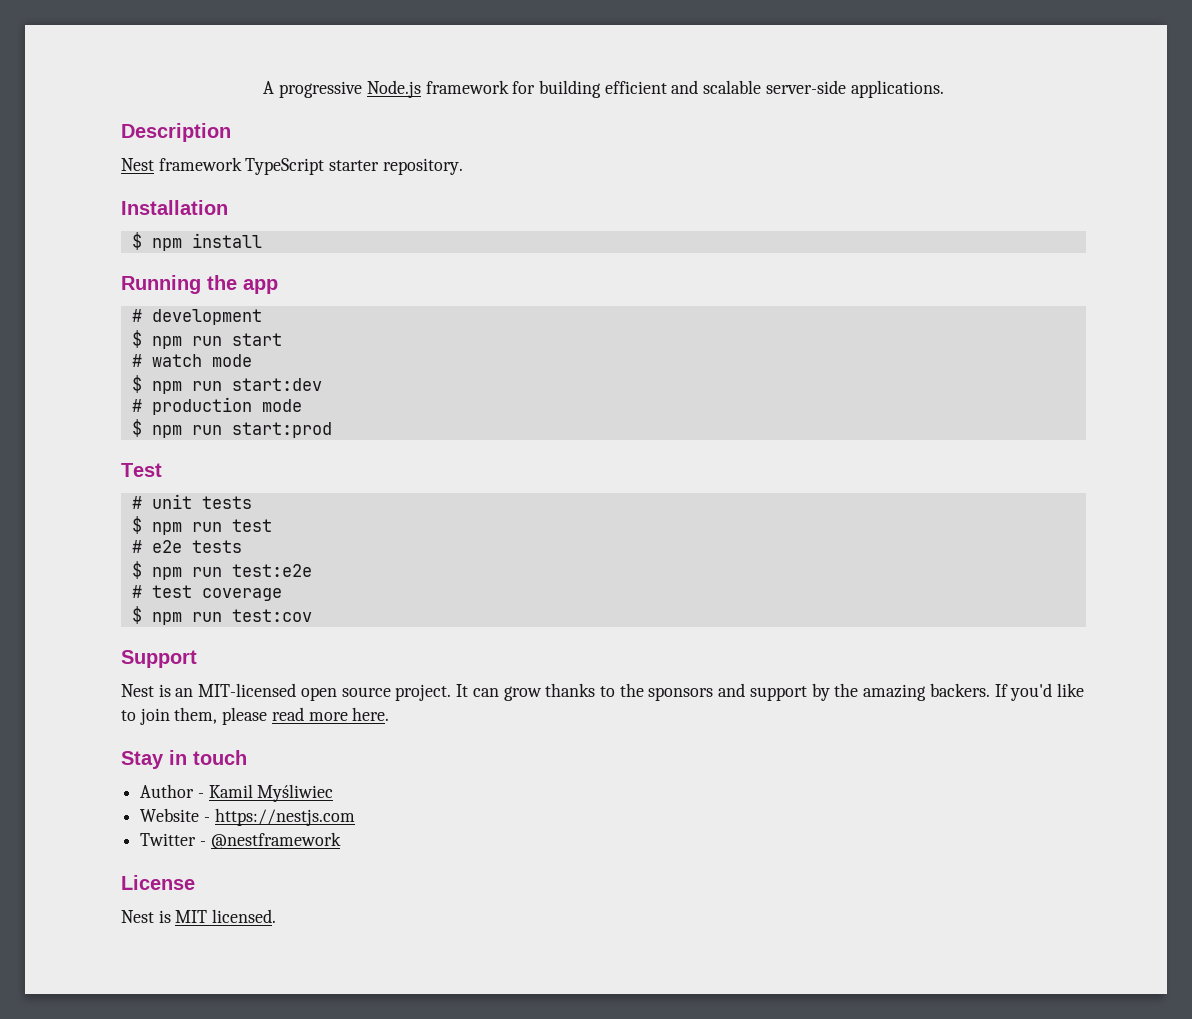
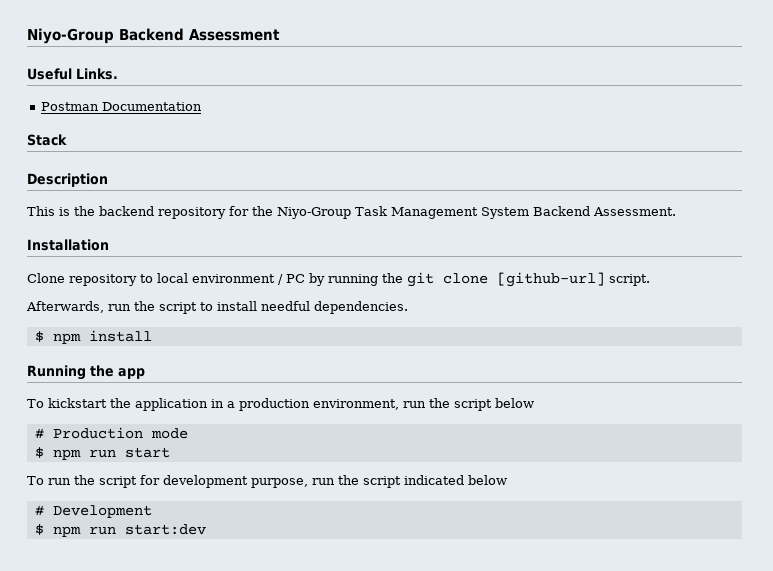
- A progressive Node.js framework for building efficient and scalable server-side applications.
+ Niyo-Group Backend Assessment
+ Useful Links.
+ Postman Documentation
+ Stack
  Description
- Nest framework TypeScript starter repository.
+ This is the backend repository for the Niyo-Group Task Management System Backend Assessment.
  Installation
+ Clone repository to local environment / PC by running the git clone [github-url] script.
+ Afterwards, run the script to install needful dependencies.
- # development
+ To kickstart the application in a production environment, run the script below
+ # Production mode
- # watch mode
+ To run the script for development purpose, run the script indicated below
+ # Development
- # production mode
- $ npm run start:prod
- Test
- # unit tests
- $ npm run test
- # e2e tests
- $ npm run test:e2e
- # test coverage
- $ npm run test:cov
- Support
- Nest is an MIT-licensed open source project. It can grow thanks to the sponsors and support by the amazing backers. If you'd like to join them, please read more here.
- Stay in touch
- Author - Kamil Myśliwiec
- Website - https://nestjs.com
- Twitter - @nestframework
- License
- Nest is MIT licensed.

